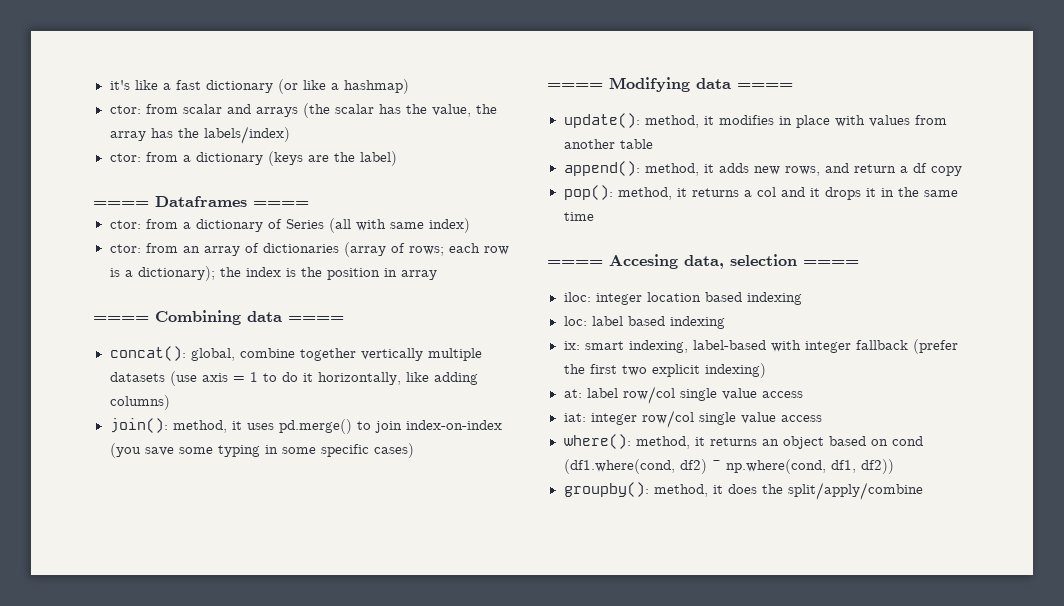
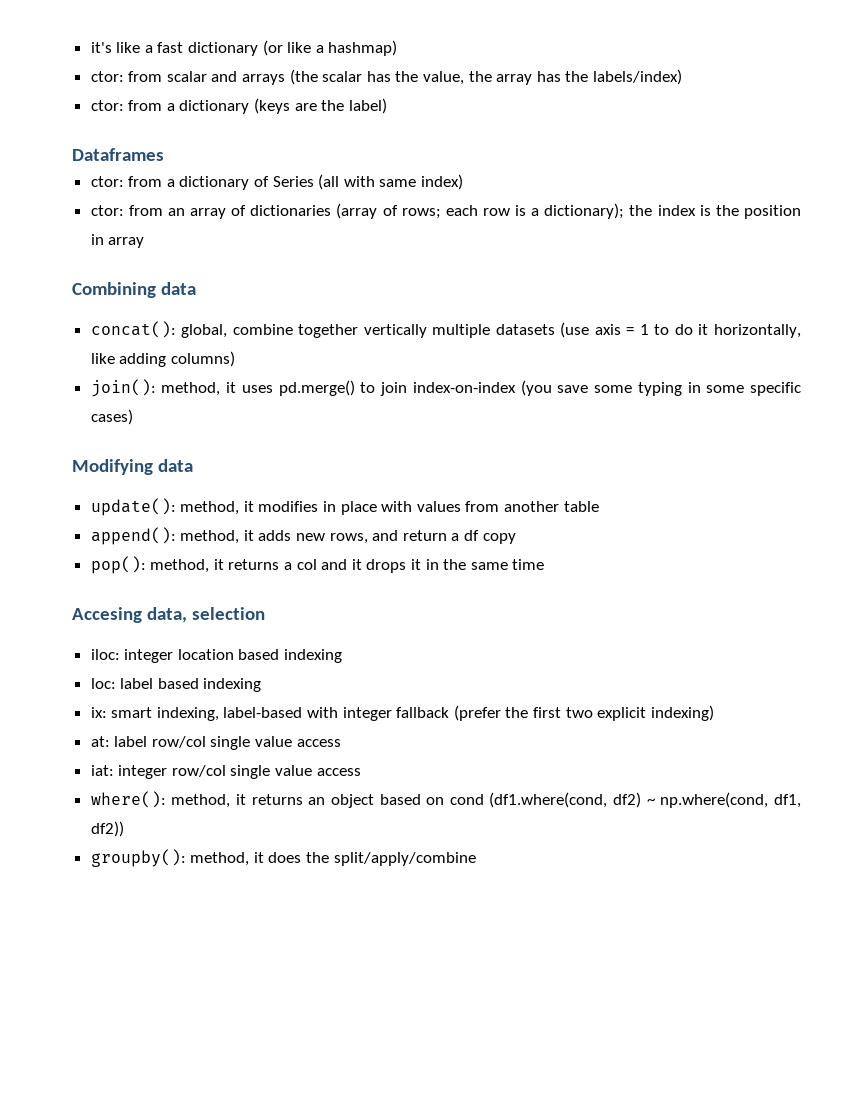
- ==== Dataframes ====
+ Dataframes
- ==== Combining data ====
+ Combining data
- ==== Modifying data ====
+ Modifying data
- ==== Accesing data, selection ====
+ Accesing data, selection

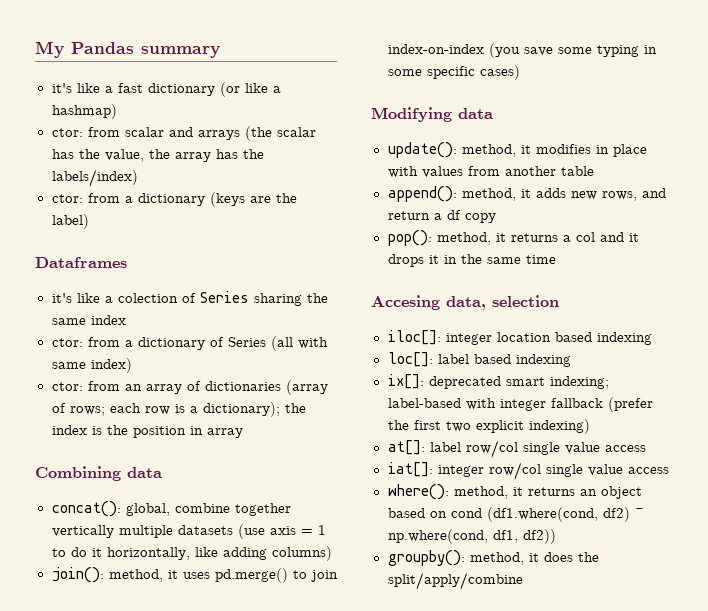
+ My Pandas summary
+ it's like a colection of Series sharing the same index
- iloc: integer location based indexing
+ iloc[]: integer location based indexing
- loc: label based indexing
+ loc[]: label based indexing
- ix: smart indexing, label-based with integer fallback (prefer the first two explicit indexing)
+ ix[]: deprecated smart indexing; label-based with integer fallback (prefer the first two explicit indexing)
- at: label row/col single value access
+ at[]: label row/col single value access
- iat: integer row/col single value access
+ iat[]: integer row/col single value access

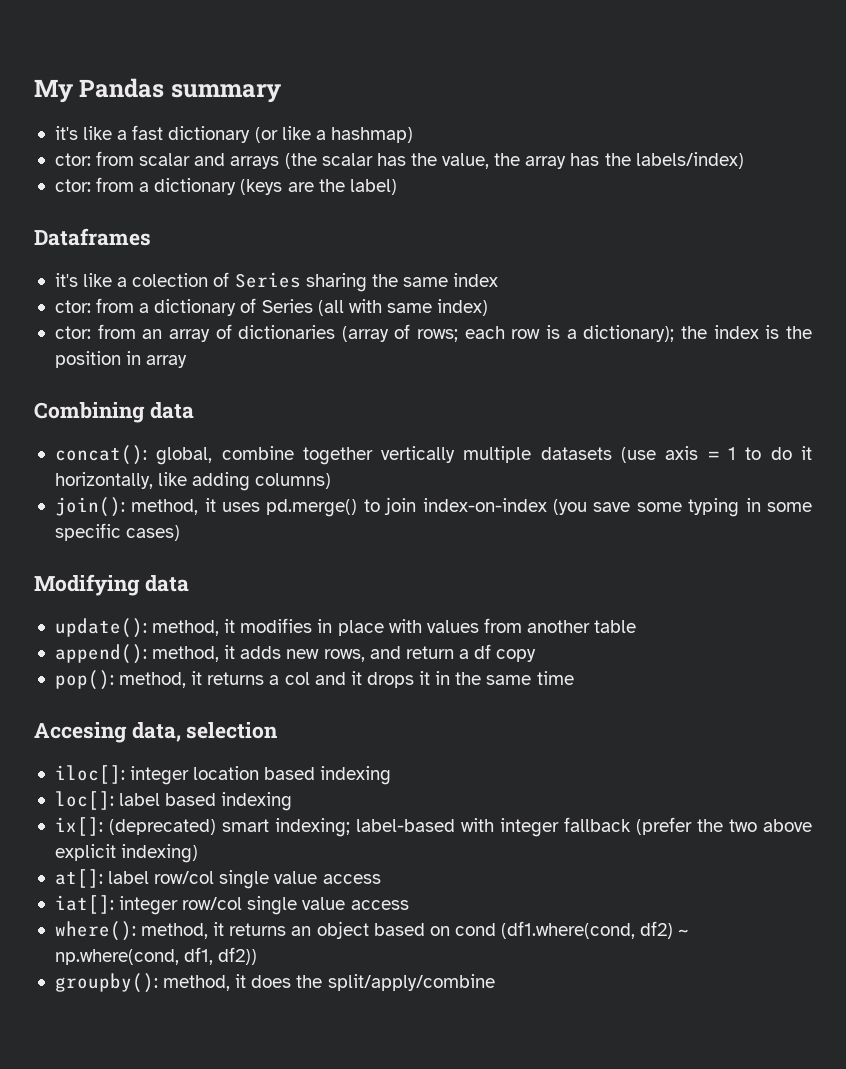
- ix[]: deprecated smart indexing; label-based with integer fallback (prefer the first two explicit indexing)
+ ix[]: (deprecated) smart indexing; label-based with integer fallback (prefer the two above explicit indexing)

